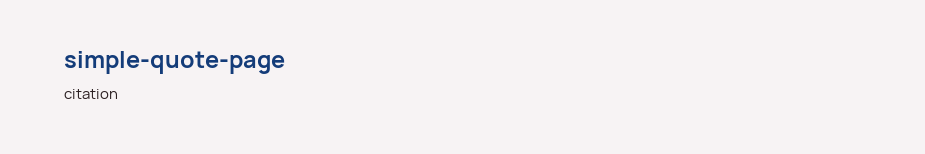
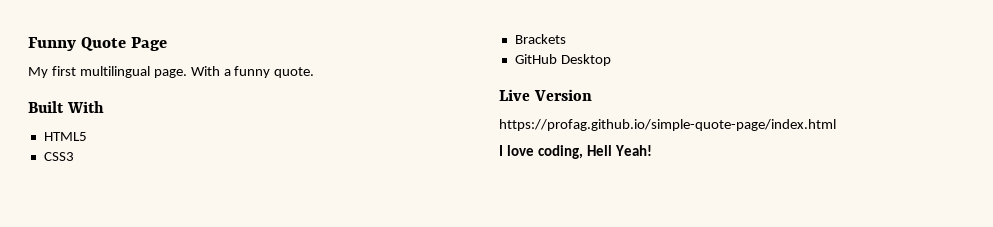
- simple-quote-page
- citation
+ Funny Quote Page
+ My first multilingual page. With a funny quote.
+ Built With
+ HTML5
+ CSS3
+ Brackets
+ GitHub Desktop
+ Live Version
+ https://profag.github.io/simple-quote-page/index.html
+ I love coding, Hell Yeah!

